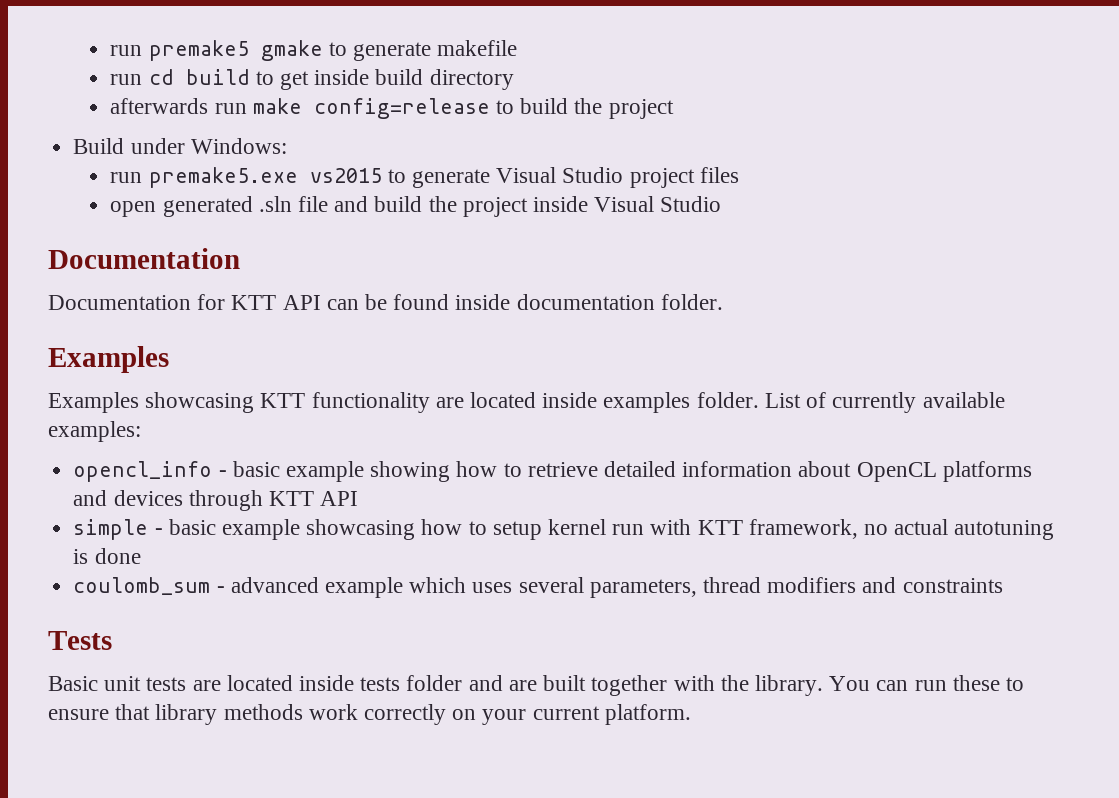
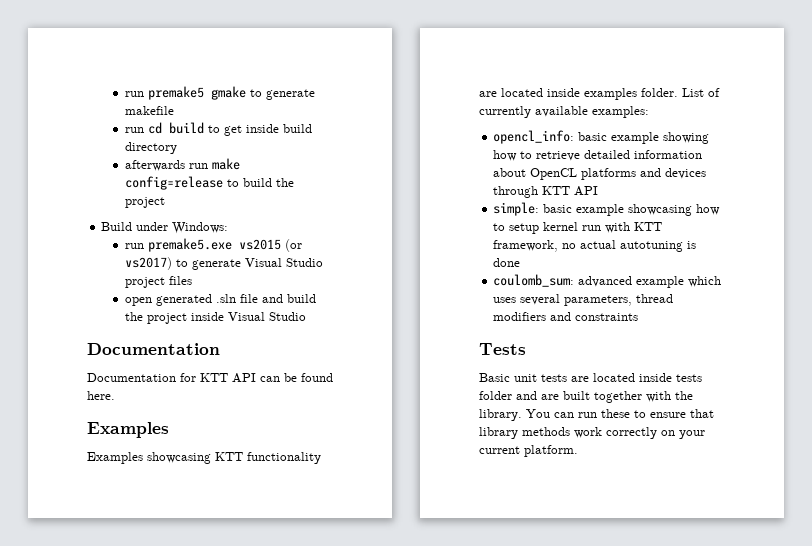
- run premake5.exe vs2015 to generate Visual Studio project files
+ run premake5.exe vs2015 (or vs2017) to generate Visual Studio project files
- Documentation for KTT API can be found inside documentation folder.
+ Documentation for KTT API can be found here.
- opencl_info - basic example showing how to retrieve detailed information about OpenCL platforms and devices through KTT API
+ opencl_info: basic example showing how to retrieve detailed information about OpenCL platforms and devices through KTT API
- simple - basic example showcasing how to setup kernel run with KTT framework, no actual autotuning is done
+ simple: basic example showcasing how to setup kernel run with KTT framework, no actual autotuning is done
- coulomb_sum - advanced example which uses several parameters, thread modifiers and constraints
+ coulomb_sum: advanced example which uses several parameters, thread modifiers and constraints

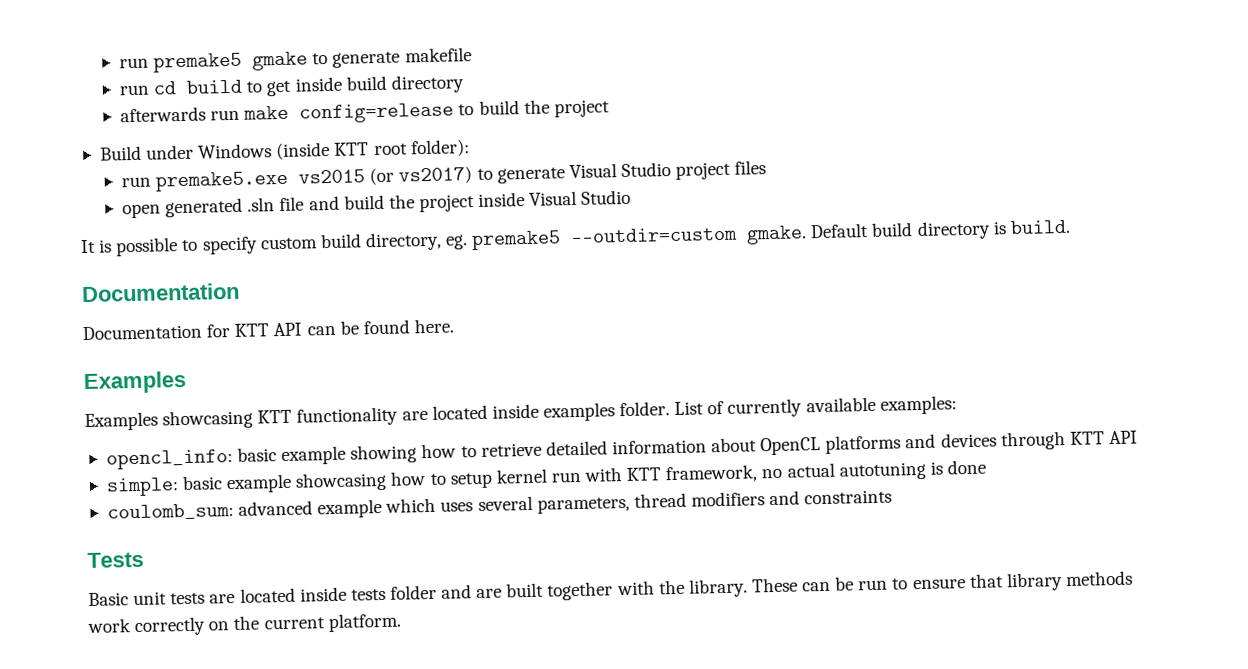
- Build under Windows:
+ Build under Windows (inside KTT root folder):
+ It is possible to specify custom build directory, eg. premake5 --outdir=custom gmake. Default build directory is build.
- You can run these to ensure that library methods work correctly on your current platform.
+ These can be run to ensure that library methods work correctly on the current platform.

